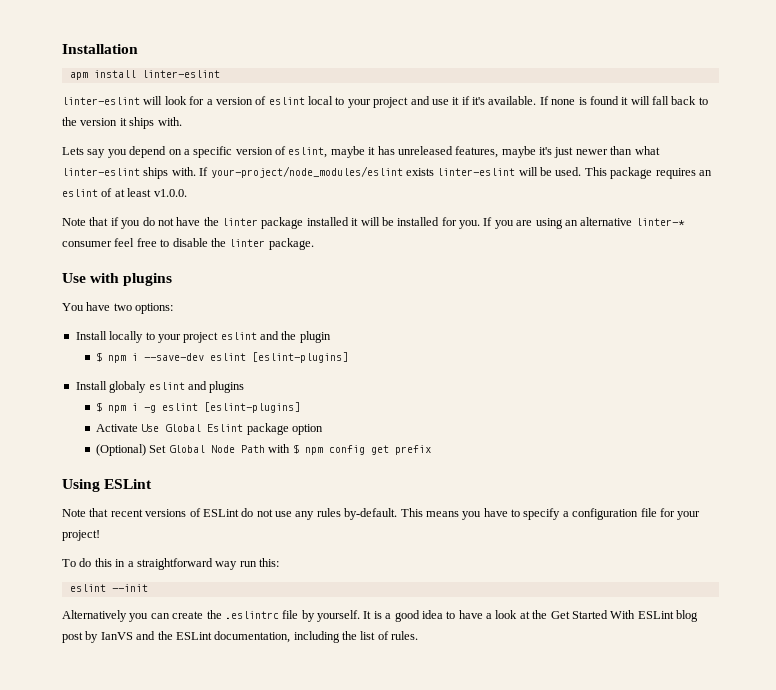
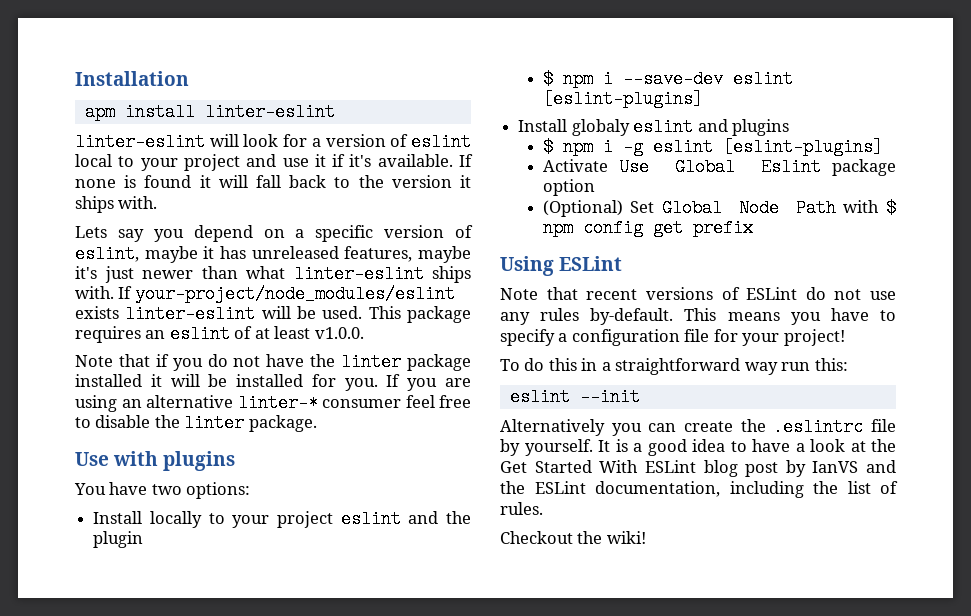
+ Checkout the wiki!

